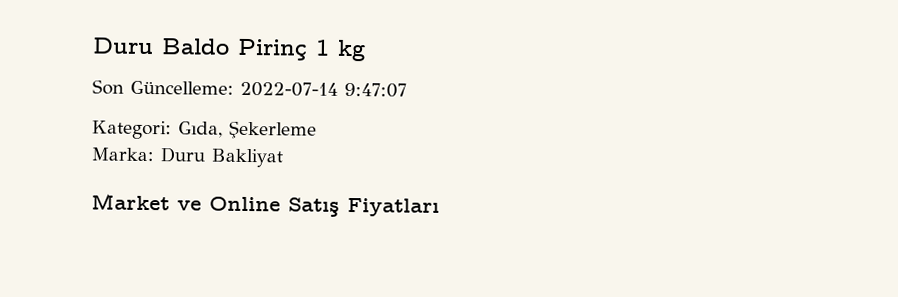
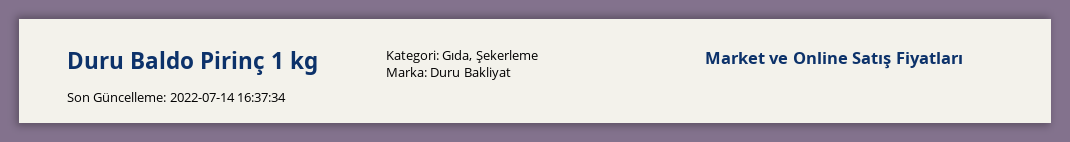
- Son Güncelleme: 2022-07-14 9:47:07
+ Son Güncelleme: 2022-07-14 16:37:34

